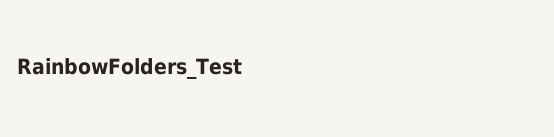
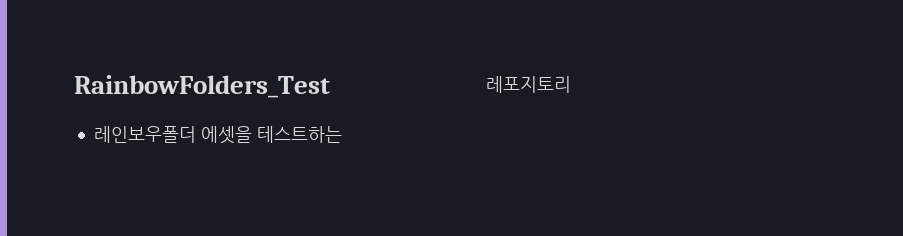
+ 레인보우폴더 에셋을 테스트하는 레포지토리

